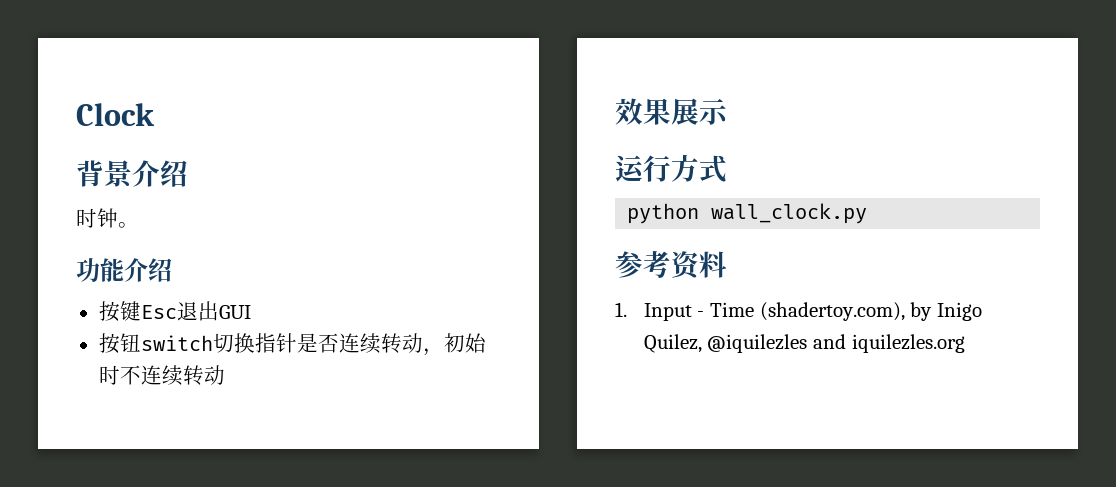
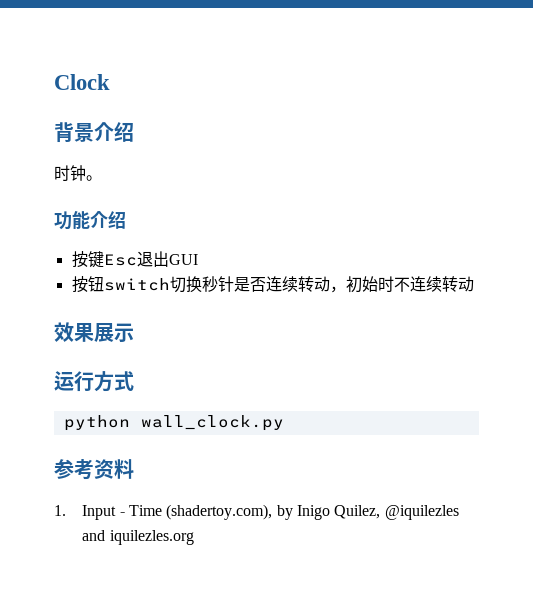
- 按钮switch切换指针是否连续转动，初始时不连续转动
+ 按钮switch切换秒针是否连续转动，初始时不连续转动

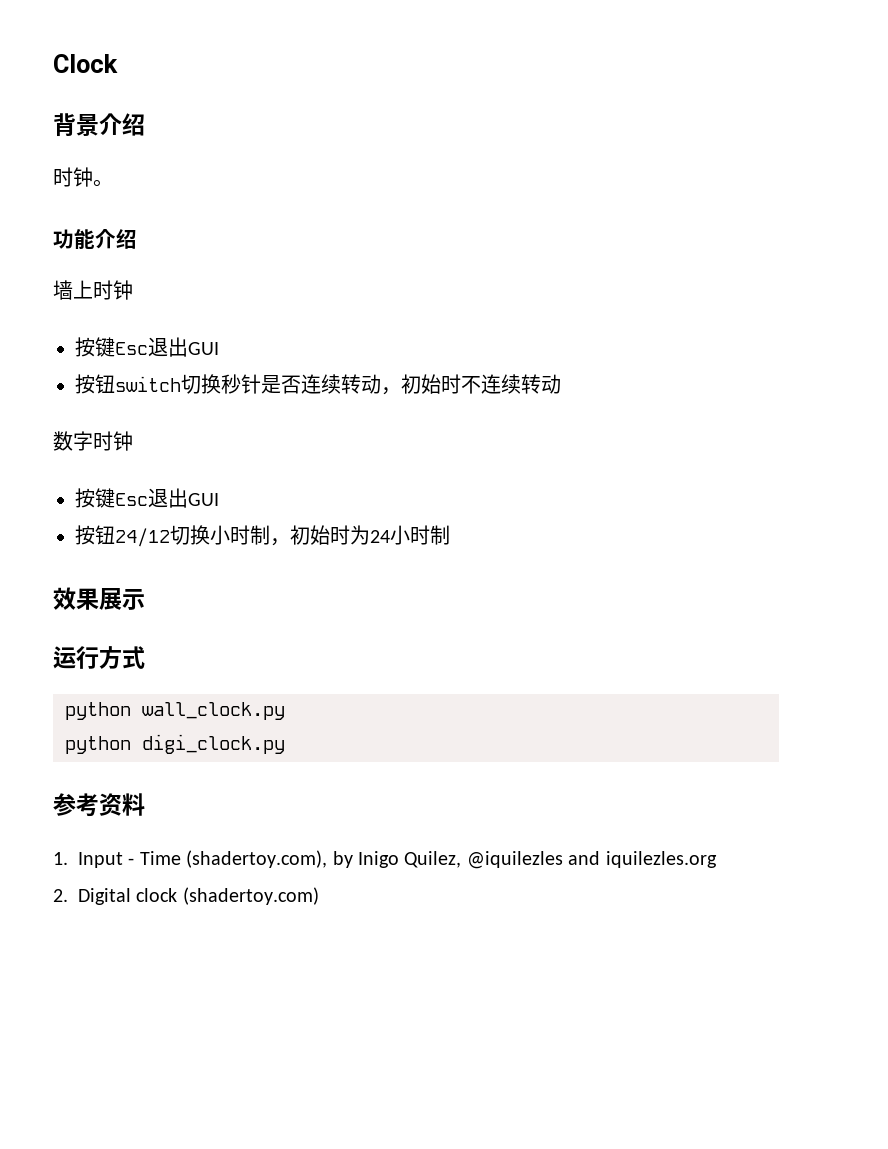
+ 墙上时钟
+ 数字时钟
+ 按键Esc退出GUI
+ 按钮24/12切换小时制，初始时为24小时制
+ python digi_clock.py
+ 2. Digital clock (shadertoy.com)

